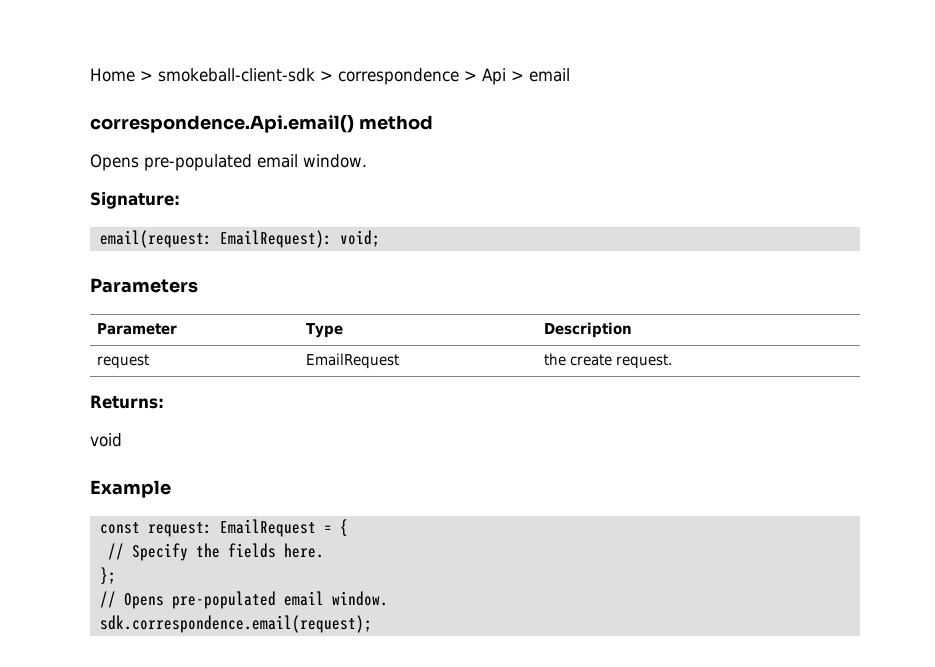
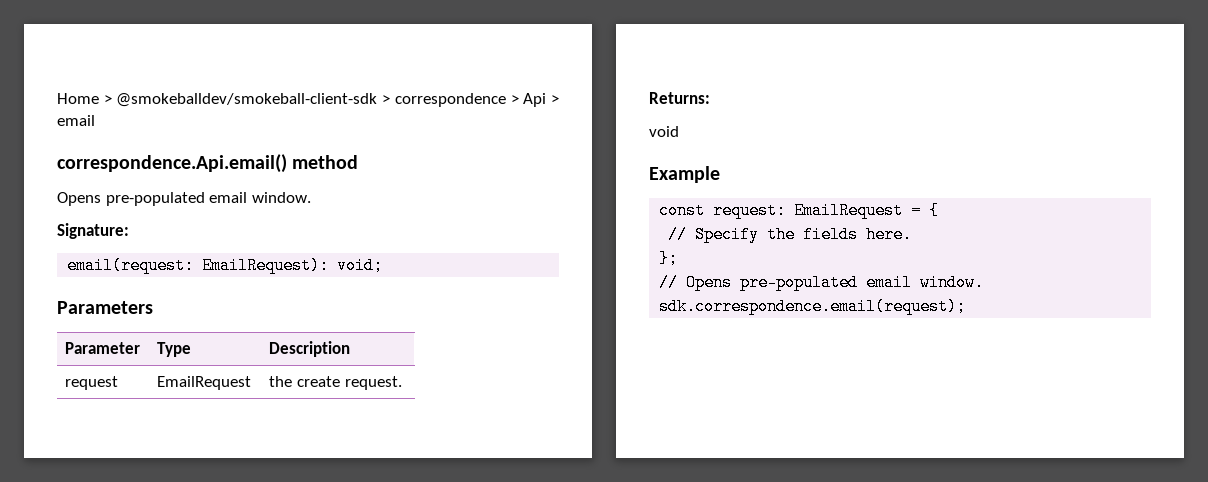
- Home > smokeball-client-sdk > correspondence > Api > email
+ Home > @smokeballdev/smokeball-client-sdk > correspondence > Api > email

